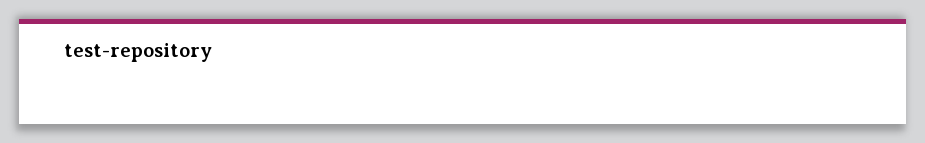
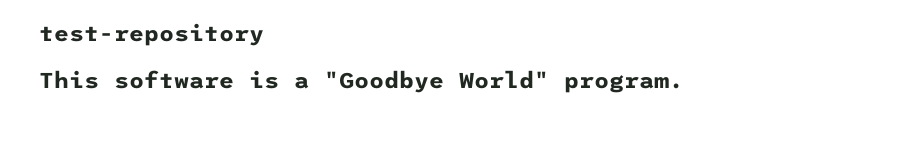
+ This software is a "Goodbye World" program.

